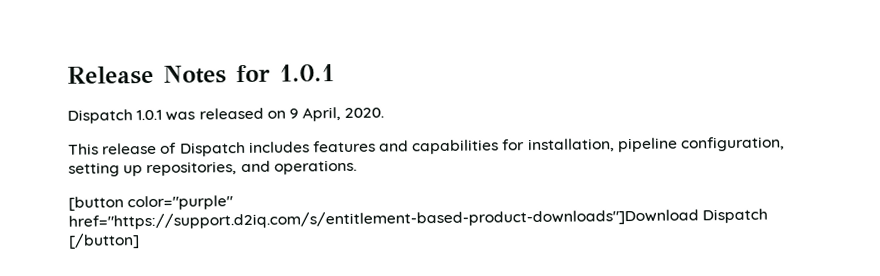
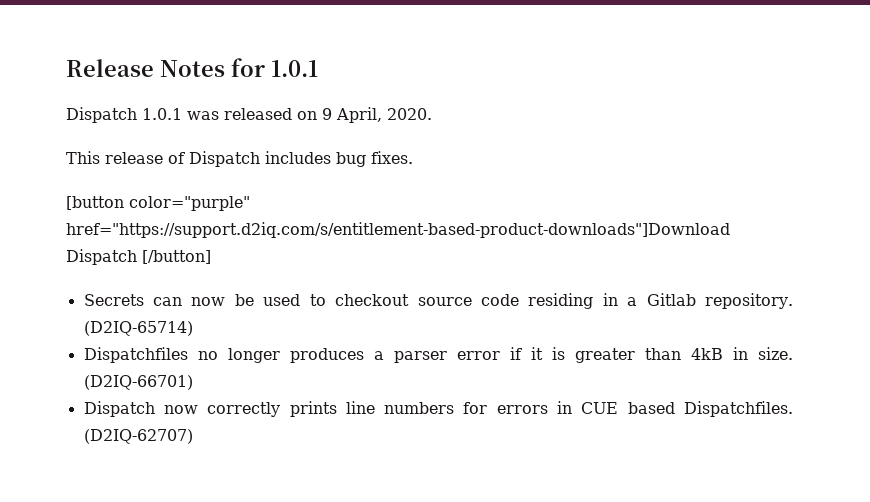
- This release of Dispatch includes features and capabilities for installation, pipeline configuration, setting up repositories, and operations.
+ This release of Dispatch includes bug fixes.
+ Secrets can now be used to checkout source code residing in a Gitlab repository. (D2IQ-65714)
+ Dispatchfiles no longer produces a parser error if it is greater than 4kB in size. (D2IQ-66701)
+ Dispatch now correctly prints line numbers for errors in CUE based Dispatchfiles. (D2IQ-62707)

